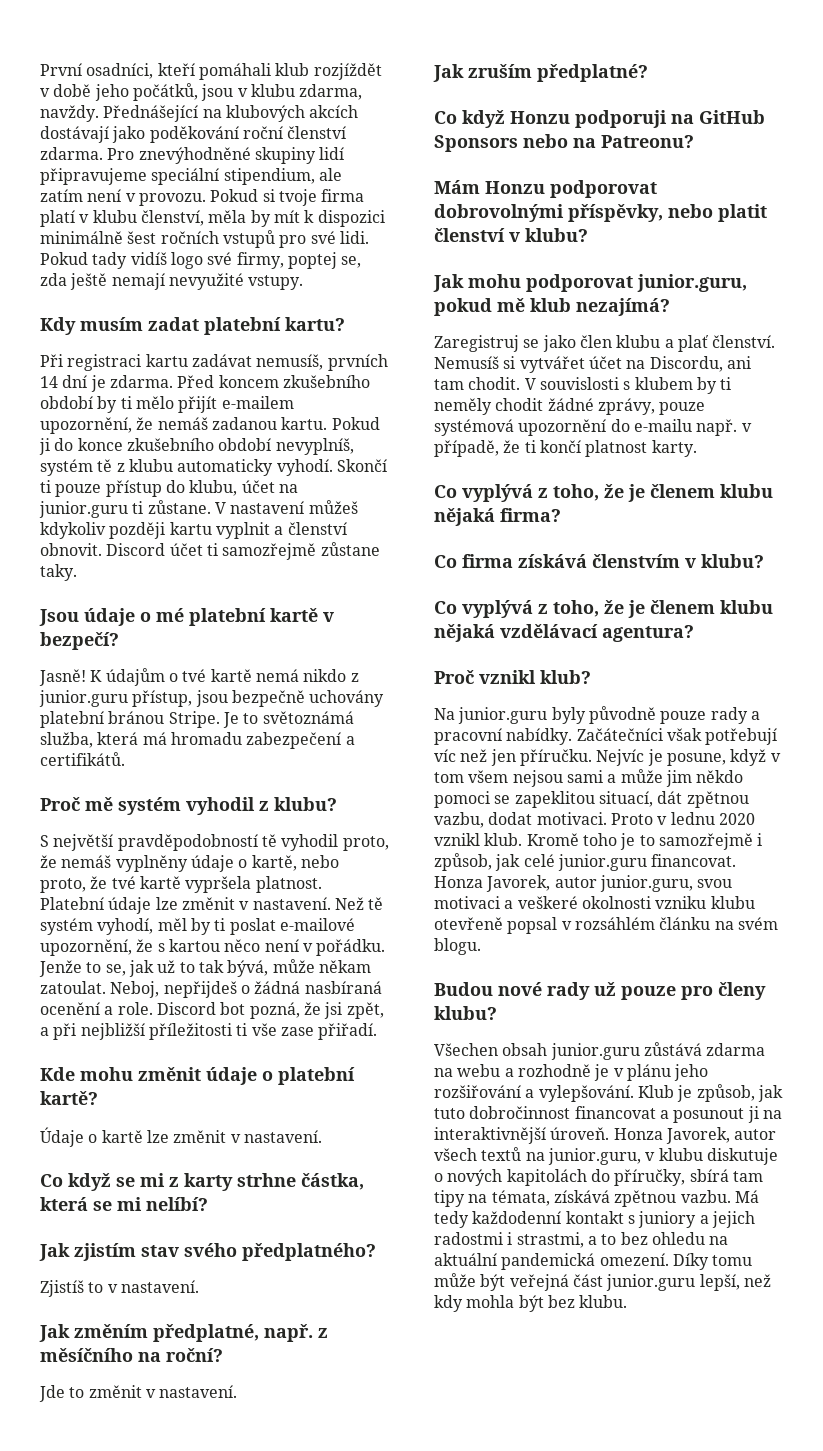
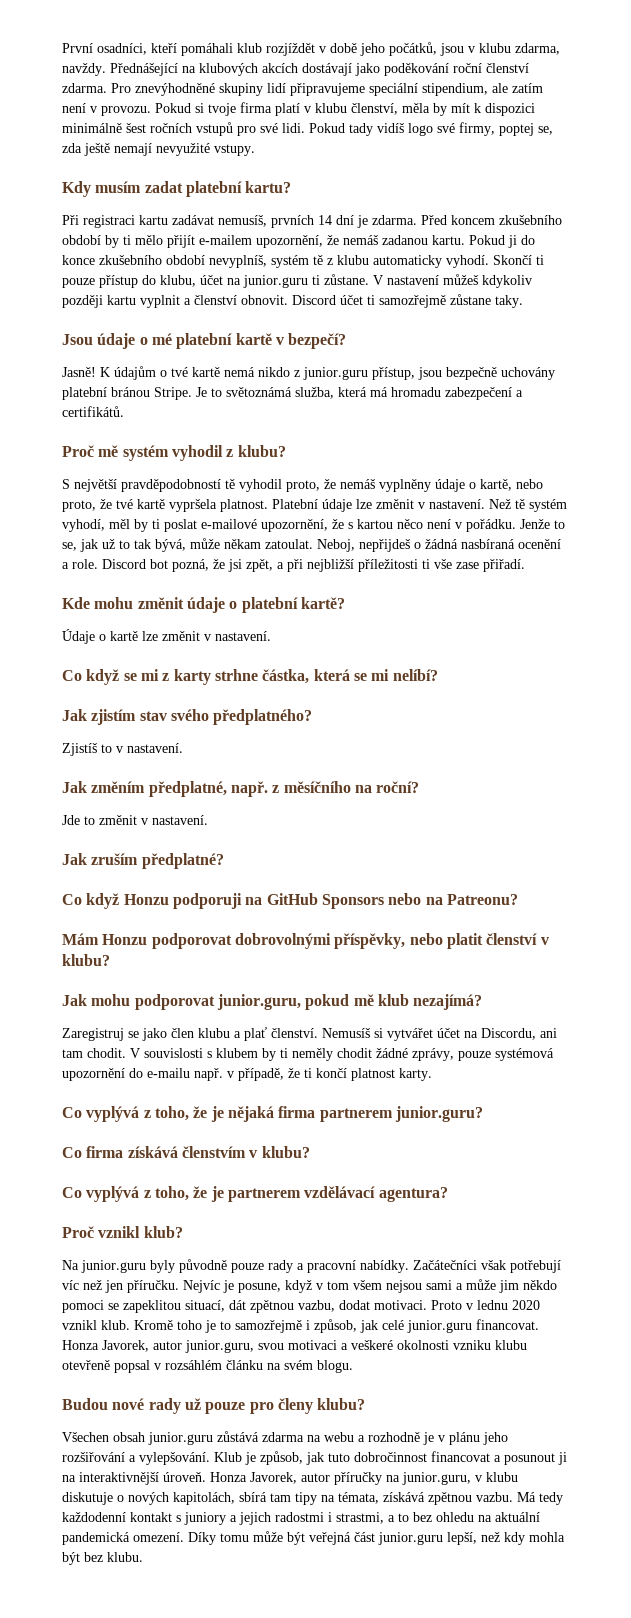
- Co vyplývá z toho, že je členem klubu nějaká firma?
+ Co vyplývá z toho, že je nějaká firma partnerem junior.guru?
- Co vyplývá z toho, že je členem klubu nějaká vzdělávací agentura?
+ Co vyplývá z toho, že je partnerem vzdělávací agentura?
- Honza Javorek, autor všech textů na junior.guru, v klubu diskutuje o nových kapitolách do příručky, sbírá tam tipy na témata, získává zpětnou vazbu.
+ Honza Javorek, autor příručky na junior.guru, v klubu diskutuje o nových kapitolách, sbírá tam tipy na témata, získává zpětnou vazbu.

